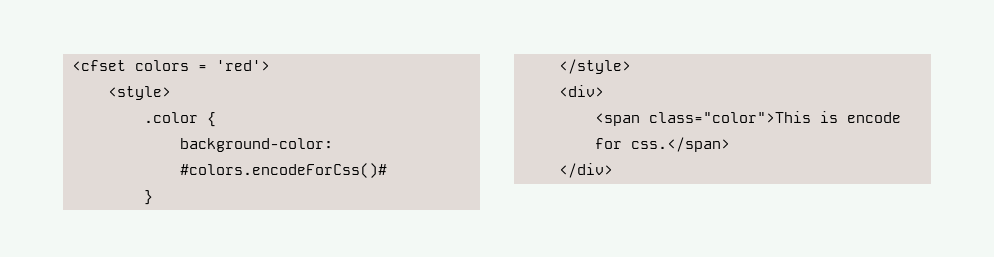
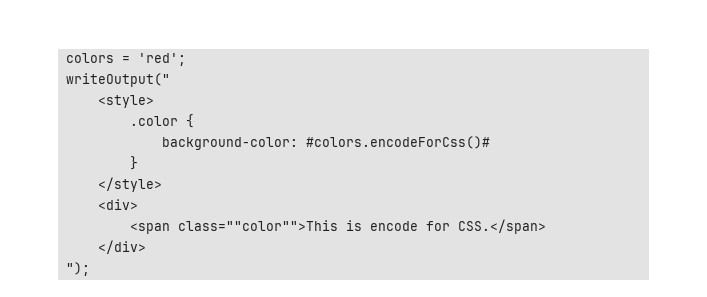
- <cfset colors = 'red'>
+ colors = 'red';
+ writeOutput("
- <span class="color">This is encode for css.</span>
+ <span class=""color"">This is encode for CSS.</span>
+ ");

